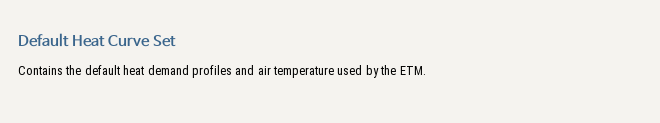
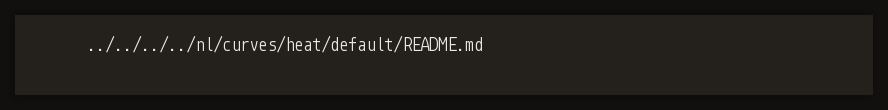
- Default Heat Curve Set
- Contains the default heat demand profiles and air temperature used by the ETM.
+ ../../../../nl/curves/heat/default/README.md

